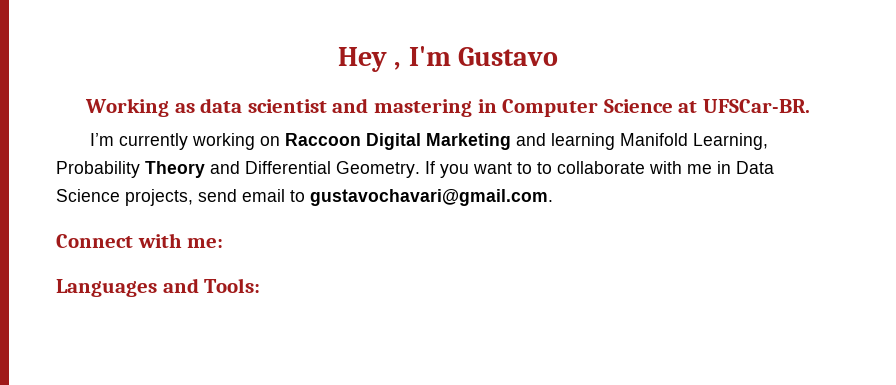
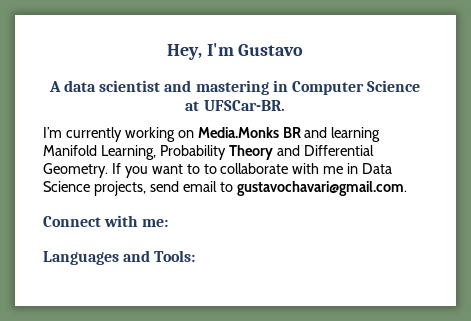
- Hey , I'm Gustavo
+ Hey, I'm Gustavo
- Working as data scientist and mastering in Computer Science at UFSCar-BR.
+ A data scientist and mastering in Computer Science at UFSCar-BR.
- I’m currently working on Raccoon Digital Marketing and learning Manifold Learning, Probability Theory and Differential Geometry.
+ I’m currently working on Media.Monks BR and learning Manifold Learning, Probability Theory and Differential Geometry.

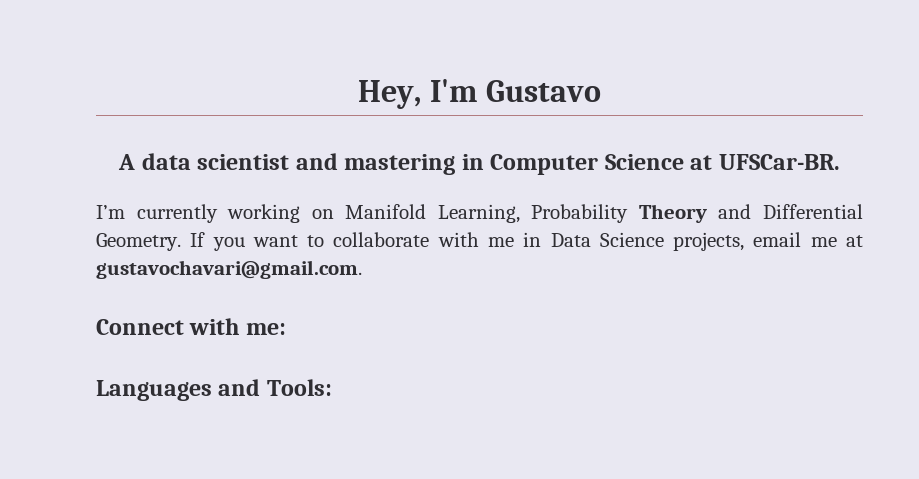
- I’m currently working on Media.Monks BR and learning Manifold Learning, Probability Theory and Differential Geometry.
+ I’m currently working on Manifold Learning, Probability Theory and Differential Geometry.
- If you want to to collaborate with me in Data Science projects, send email to gustavochavari@gmail.com.
+ If you want to collaborate with me in Data Science projects, email me at gustavochavari@gmail.com.

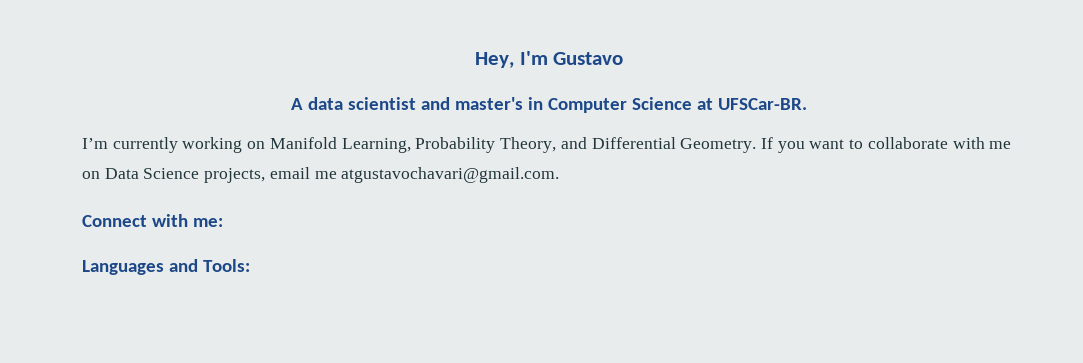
- A data scientist and mastering in Computer Science at UFSCar-BR.
+ A data scientist and master's in Computer Science at UFSCar-BR.
- I’m currently working on Manifold Learning, Probability Theory and Differential Geometry.
+ I’m currently working on Manifold Learning, Probability Theory, and Differential Geometry.
- If you want to collaborate with me in Data Science projects, email me at gustavochavari@gmail.com.
+ If you want to collaborate with me on Data Science projects, email me atgustavochavari@gmail.com.

